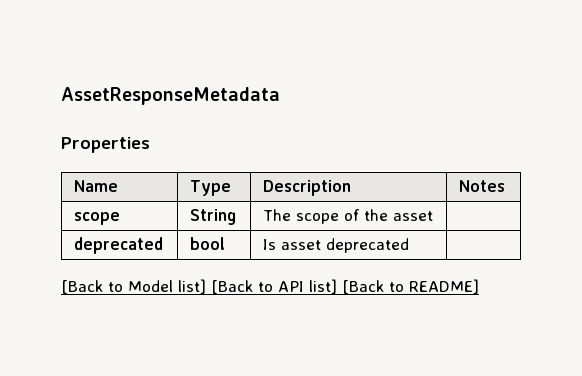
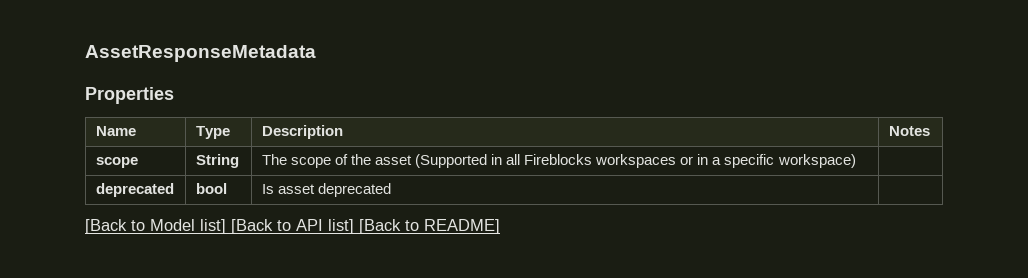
- scope | String | The scope of the asset |
+ scope | String | The scope of the asset (Supported in all Fireblocks workspaces or in a specific workspace) |

